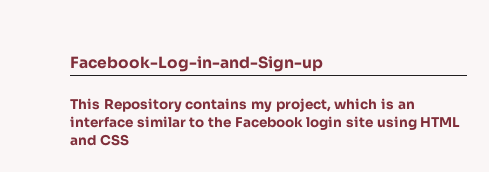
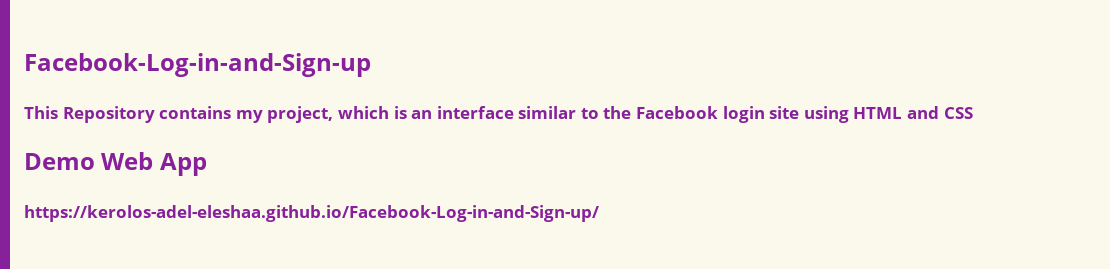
+ Demo Web App
+ https://kerolos-adel-eleshaa.github.io/Facebook-Log-in-and-Sign-up/

